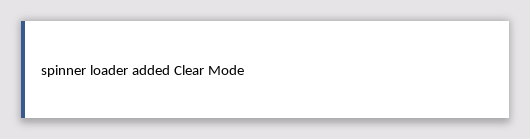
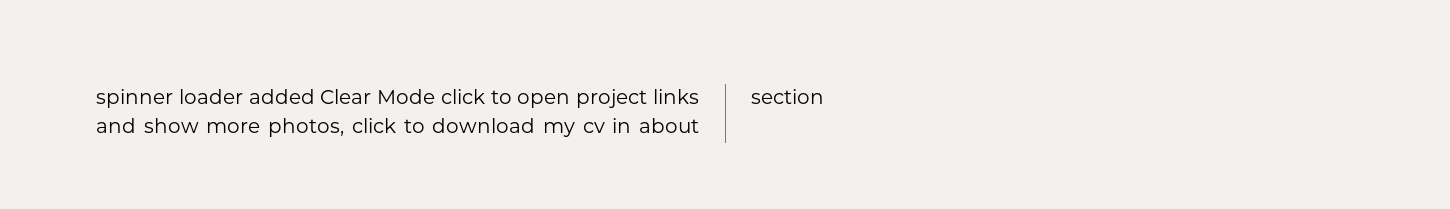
- spinner loader added Clear Mode
+ spinner loader added Clear Mode click to open project links and show more photos, click to download my cv in about section

